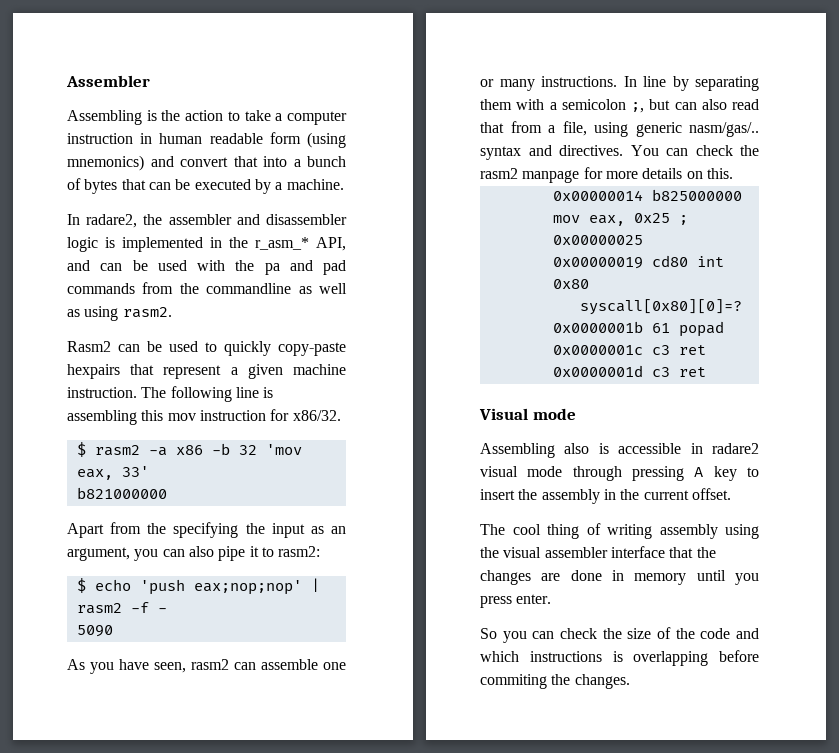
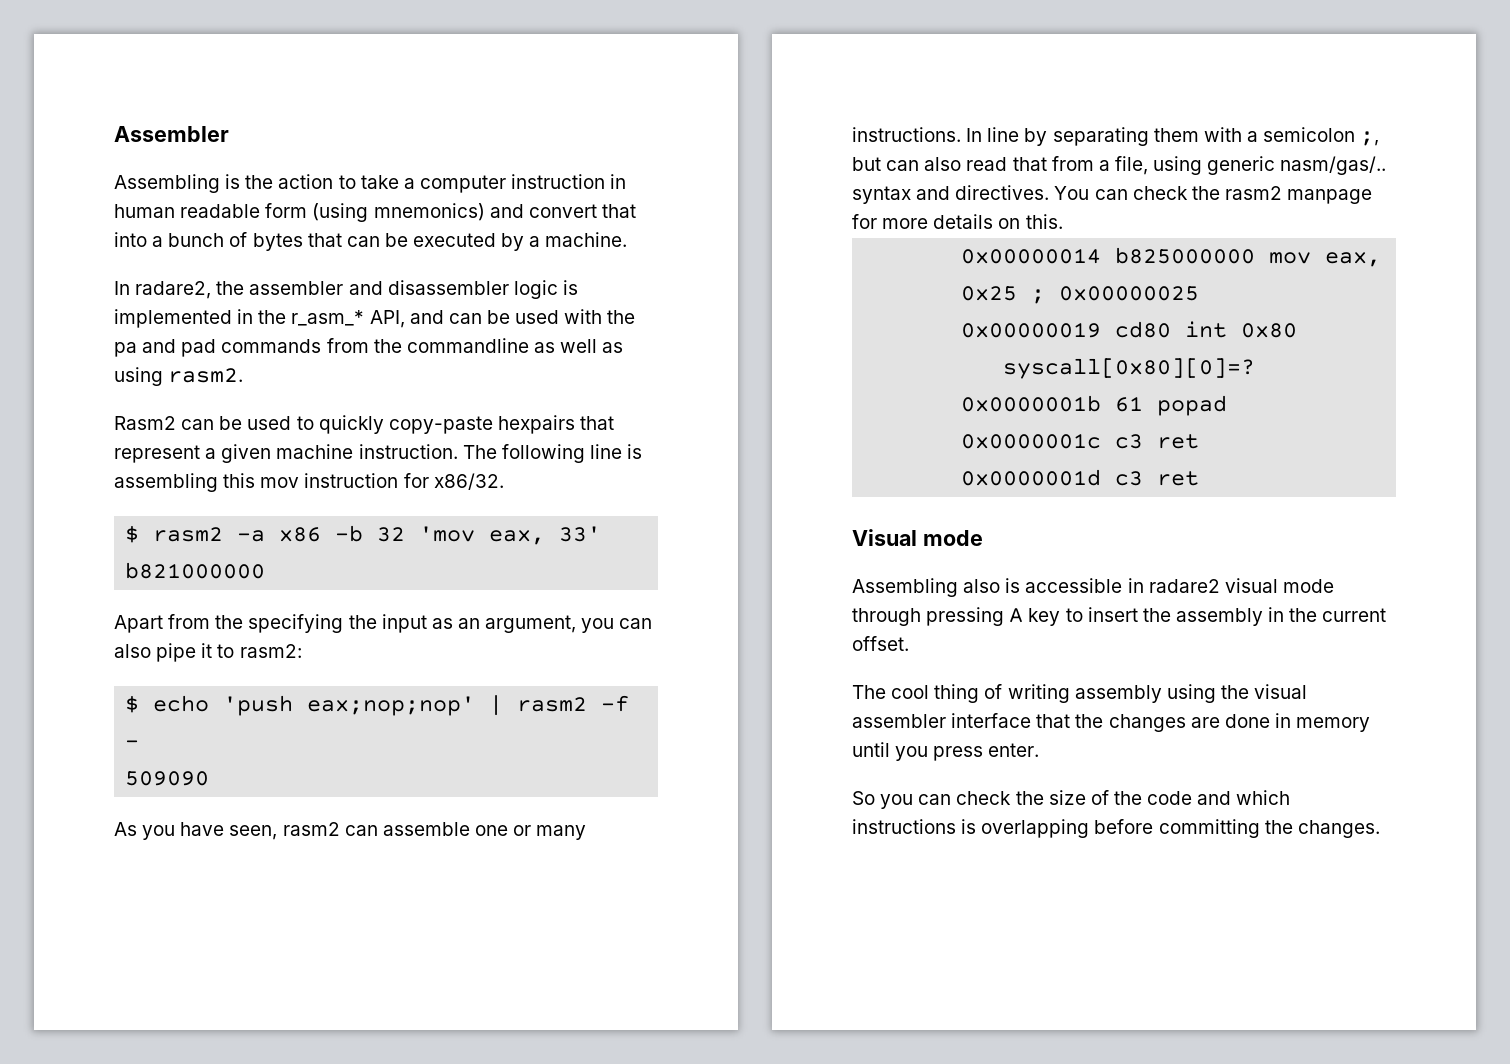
- 5090
+ 509090
- So you can check the size of the code and which instructions is overlapping before commiting the changes.
+ So you can check the size of the code and which instructions is overlapping before committing the changes.

